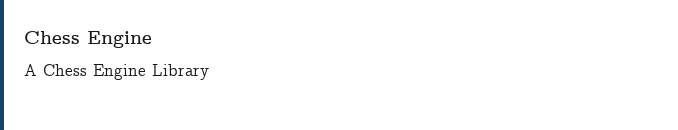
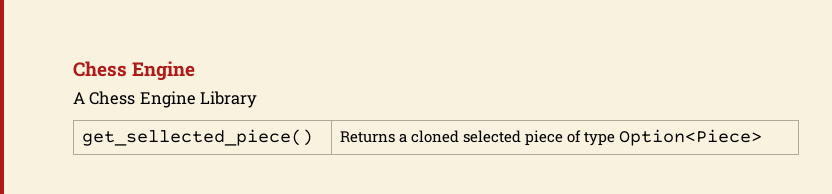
+ get_sellected_piece() | Returns a cloned selected piece of type Option<Piece>

